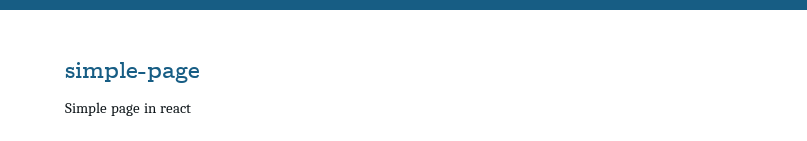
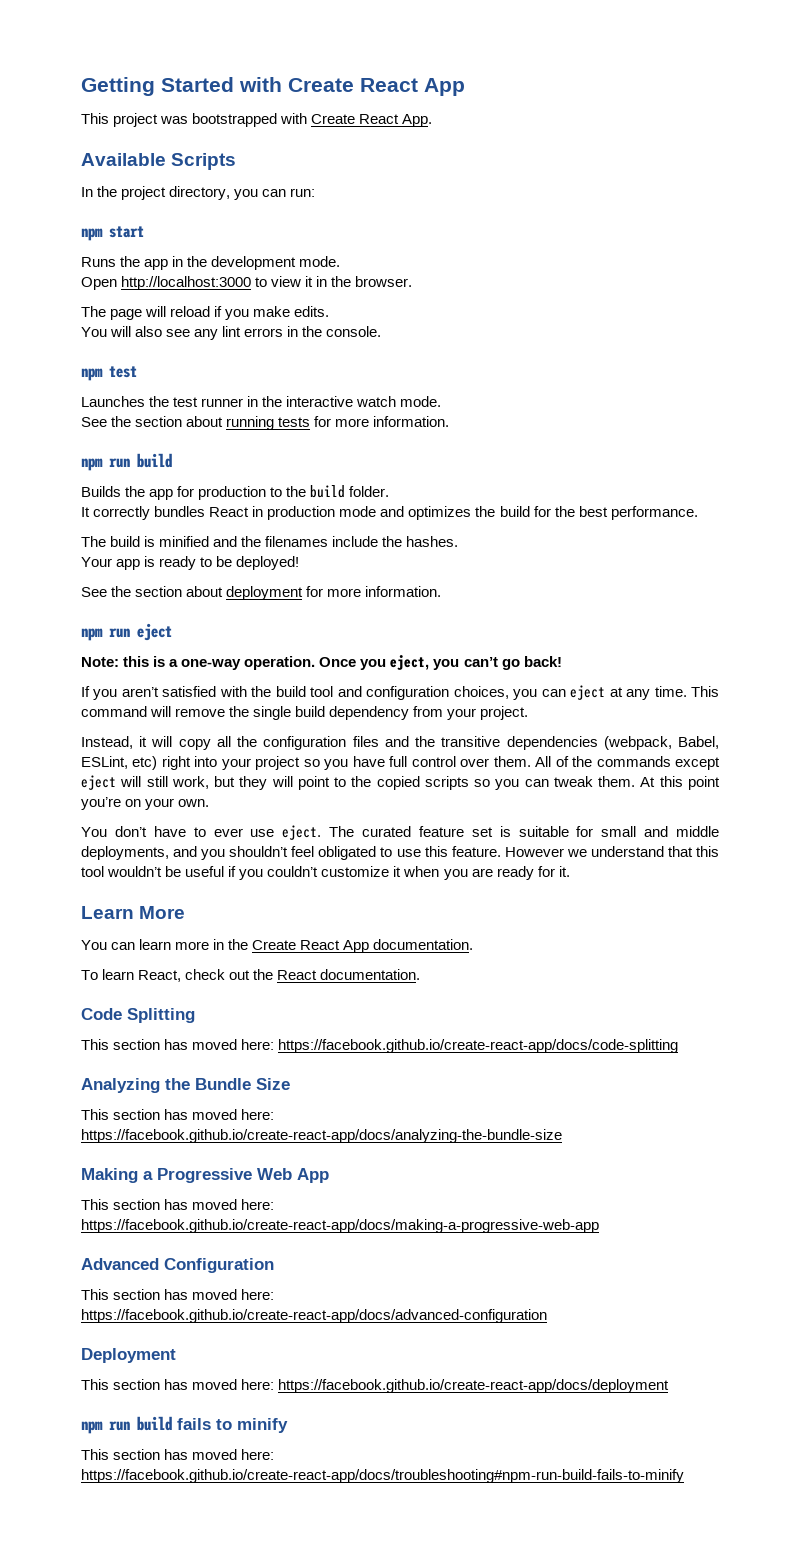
- simple-page
- Simple page in react
+ Getting Started with Create React App
+ This project was bootstrapped with Create React App.
+ Available Scripts
+ In the project directory, you can run:
+ npm start
+ Runs the app in the development mode.
+ Open http://localhost:3000 to view it in the browser.
+ The page will reload if you make edits.
+ You will also see any lint errors in the console.
+ npm test
+ Launches the test runner in the interactive watch mode.
+ See the section about running tests for more information.
+ npm run build
+ Builds the app for production to the build folder.
+ It correctly bundles React in production mode and optimizes the build for the best performance.
+ The build is minified and the filenames include the hashes.
+ Your app is ready to be deployed!
+ See the section about deployment for more information.
+ npm run eject
+ Note: this is a one-way operation. Once you eject, you can’t go back!
+ If you aren’t satisfied with the build tool and configuration choices, you can eject at any time. This command will remove the single build dependency from your project.
+ Instead, it will copy all the configuration files and the transitive dependencies (webpack, Babel, ESLint, etc) right into your project so you have full control over them. All of the commands except eject will still work, but they will point to the copied scripts so you can tweak them. At this point you’re on your own.
+ You don’t have to ever use eject. The curated feature set is suitable for small and middle deployments, and you shouldn’t feel obligated to use this feature. However we understand that this tool wouldn’t be useful if you couldn’t customize it when you are ready for it.
+ Learn More
+ You can learn more in the Create React App documentation.
+ To learn React, check out the React documentation.
+ Code Splitting
+ This section has moved here: https://facebook.github.io/create-react-app/docs/code-splitting
+ Analyzing the Bundle Size
+ This section has moved here: https://facebook.github.io/create-react-app/docs/analyzing-the-bundle-size
+ Making a Progressive Web App
+ This section has moved here: https://facebook.github.io/create-react-app/docs/making-a-progressive-web-app
+ Advanced Configuration
+ This section has moved here: https://facebook.github.io/create-react-app/docs/advanced-configuration
+ Deployment
+ This section has moved here: https://facebook.github.io/create-react-app/docs/deployment
+ npm run build fails to minify
+ This section has moved here: https://facebook.github.io/create-react-app/docs/troubleshooting#npm-run-build-fails-to-minify

